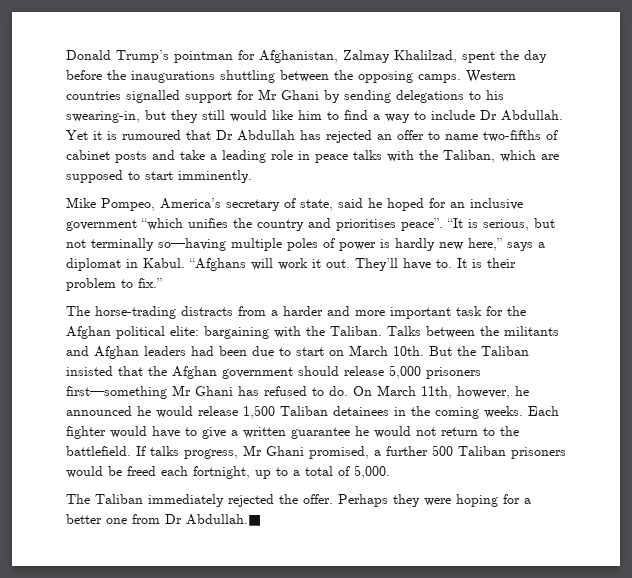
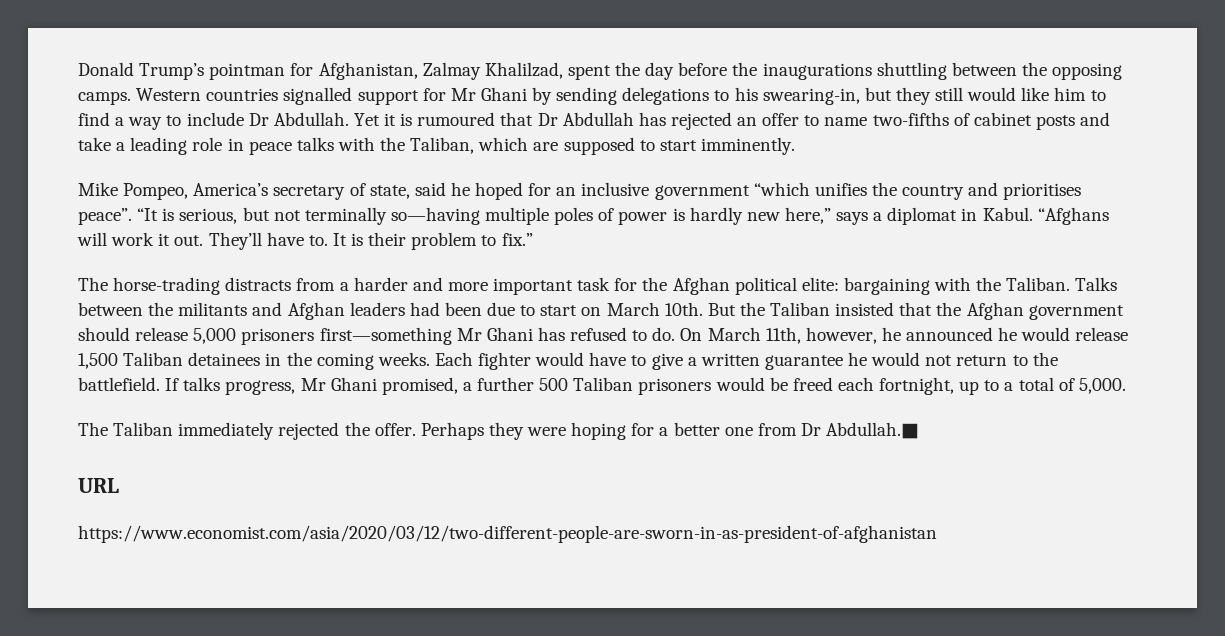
+ URL
+ https://www.economist.com/asia/2020/03/12/two-different-people-are-sworn-in-as-president-of-afghanistan

